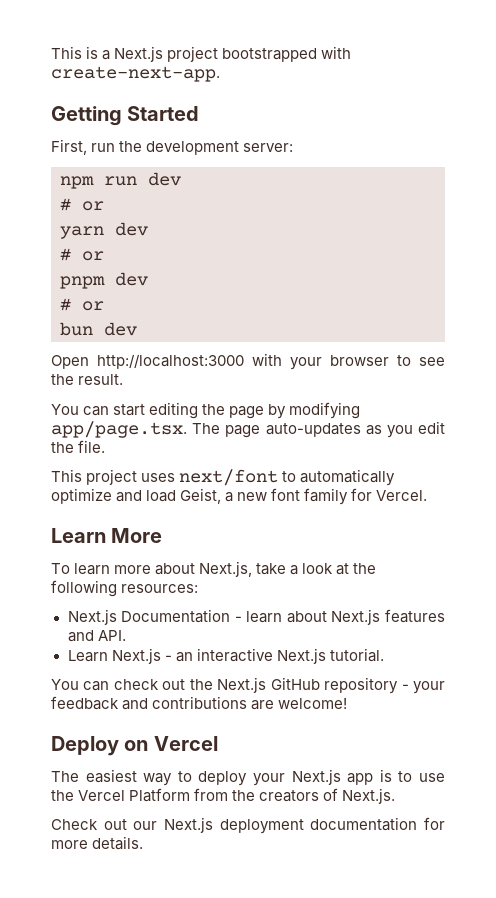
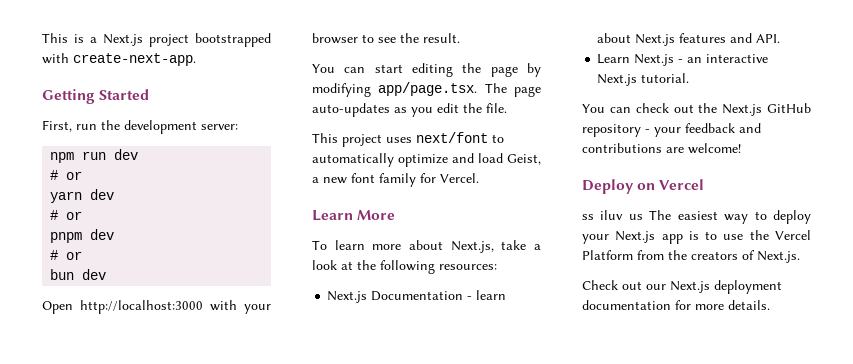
- The easiest way to deploy your Next.js app is to use the Vercel Platform from the creators of Next.js.
+ ss iluv us The easiest way to deploy your Next.js app is to use the Vercel Platform from the creators of Next.js.

